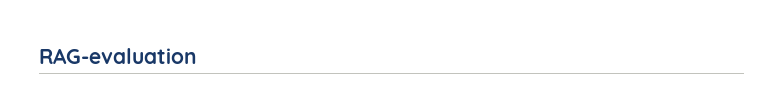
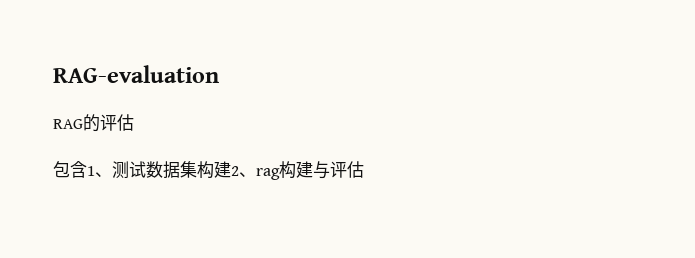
+ RAG的评估
+ 包含1、测试数据集构建2、rag构建与评估

